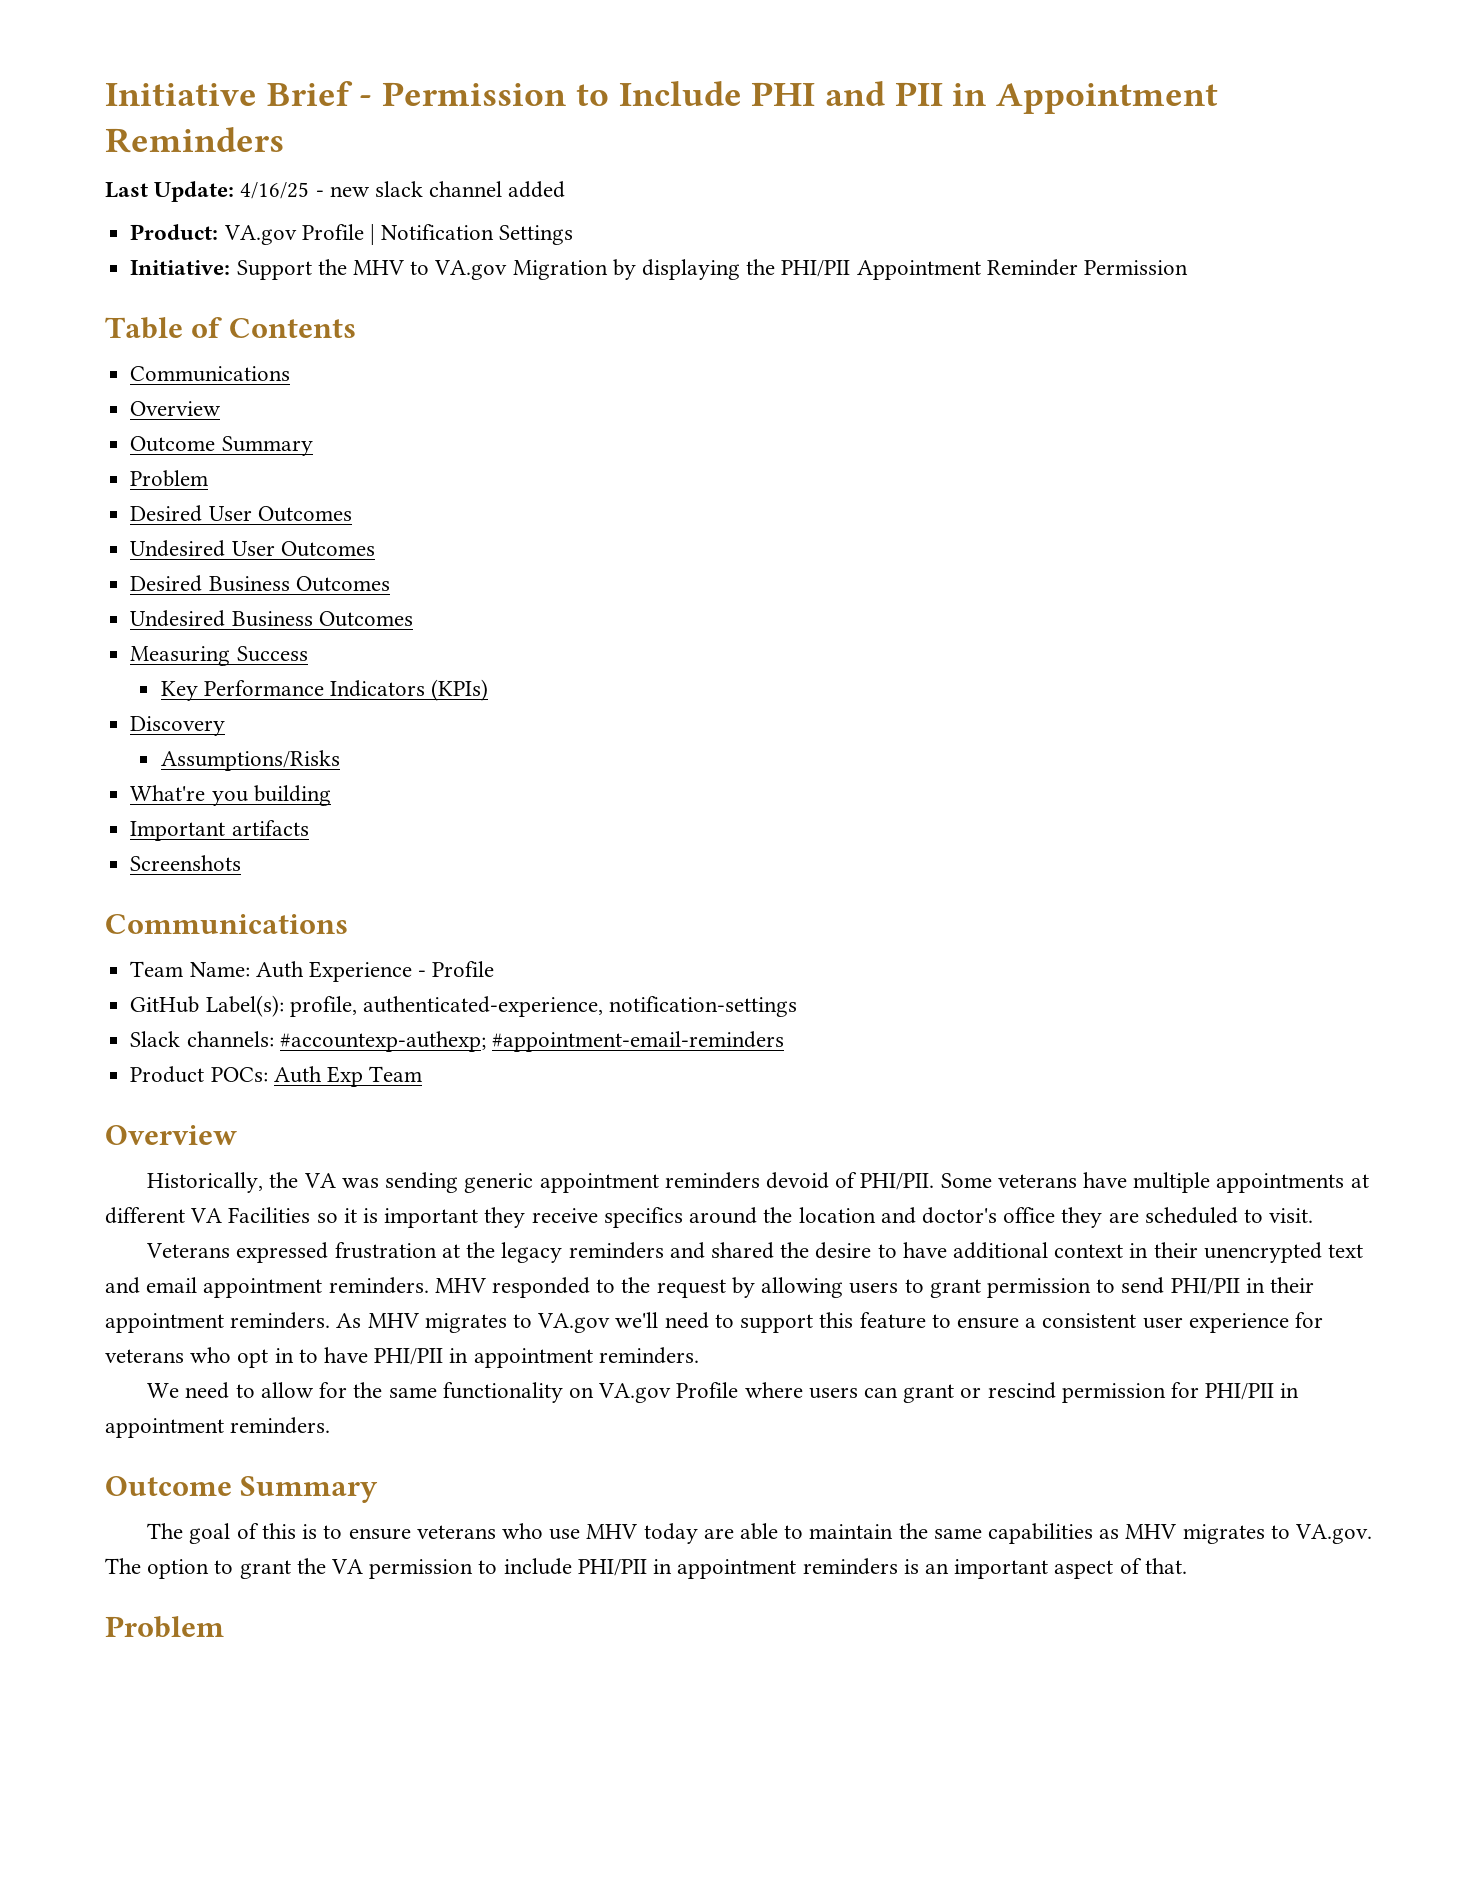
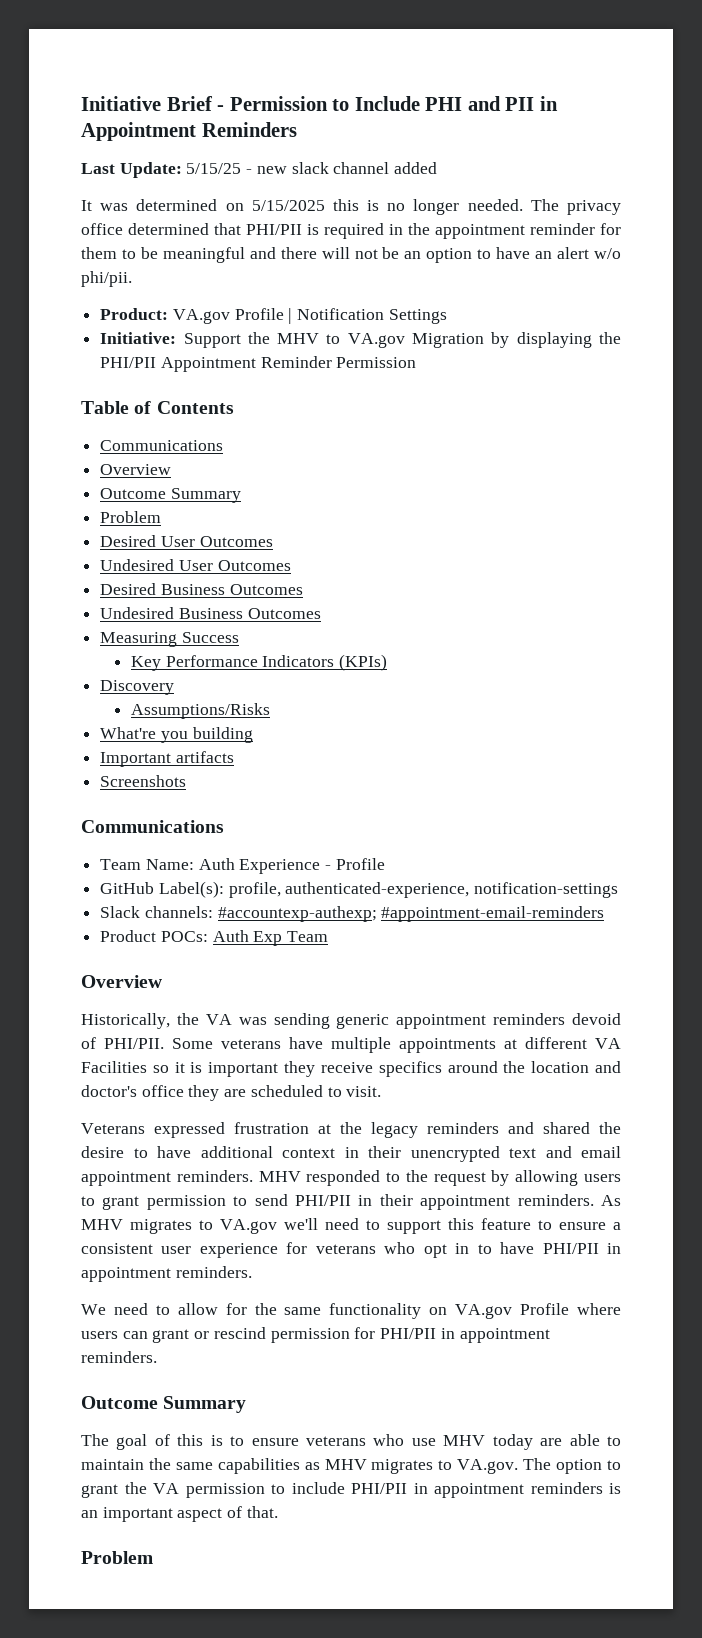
- Last Update: 4/16/25 - new slack channel added
+ Last Update: 5/15/25 - new slack channel added
+ It was determined on 5/15/2025 this is no longer needed. The privacy office determined that PHI/PII is required in the appointment reminder for them to be meaningful and there will not be an option to have an alert w/o phi/pii.

